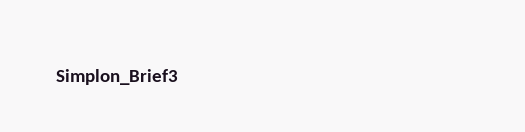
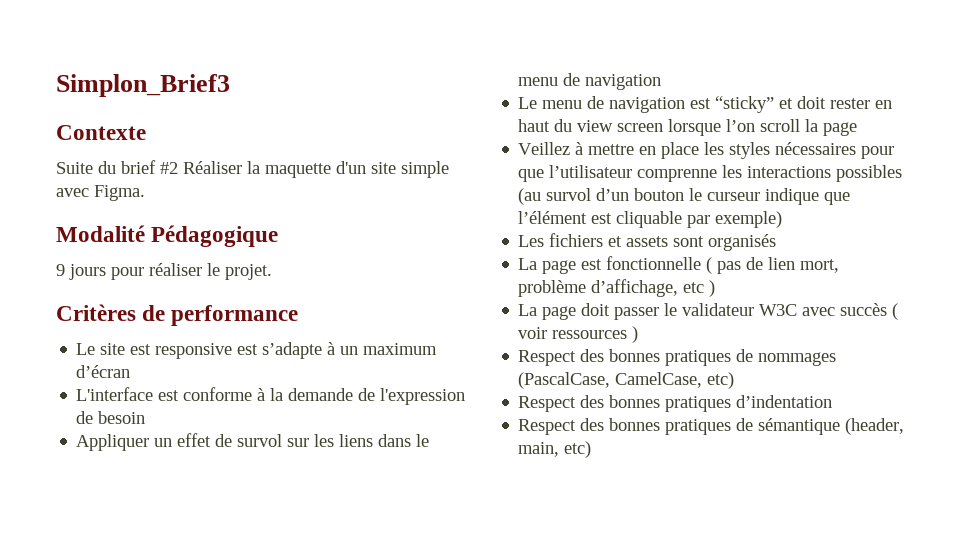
+ Contexte
+ Suite du brief #2 Réaliser la maquette d'un site simple avec Figma.
+ Modalité Pédagogique
+ 9 jours pour réaliser le projet.
+ Critères de performance
+ Le site est responsive est s’adapte à un maximum d’écran
+ L'interface est conforme à la demande de l'expression de besoin
+ Appliquer un effet de survol sur les liens dans le menu de navigation
+ Le menu de navigation est “sticky” et doit rester en haut du view screen lorsque l’on scroll la page
+ Veillez à mettre en place les styles nécessaires pour que l’utilisateur comprenne les interactions possibles (au survol d’un bouton le curseur indique que l’élément est cliquable par exemple)
+ Les fichiers et assets sont organisés
+ La page est fonctionnelle ( pas de lien mort, problème d’affichage, etc )
+ La page doit passer le validateur W3C avec succès ( voir ressources )
+ Respect des bonnes pratiques de nommages (PascalCase, CamelCase, etc)
+ Respect des bonnes pratiques d’indentation
+ Respect des bonnes pratiques de sémantique (header, main, etc)

